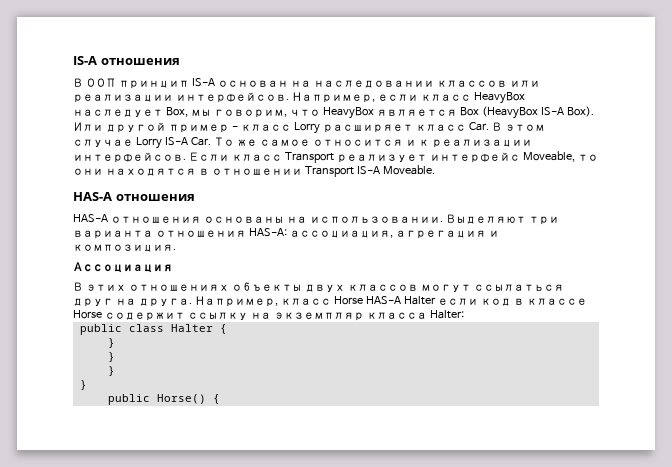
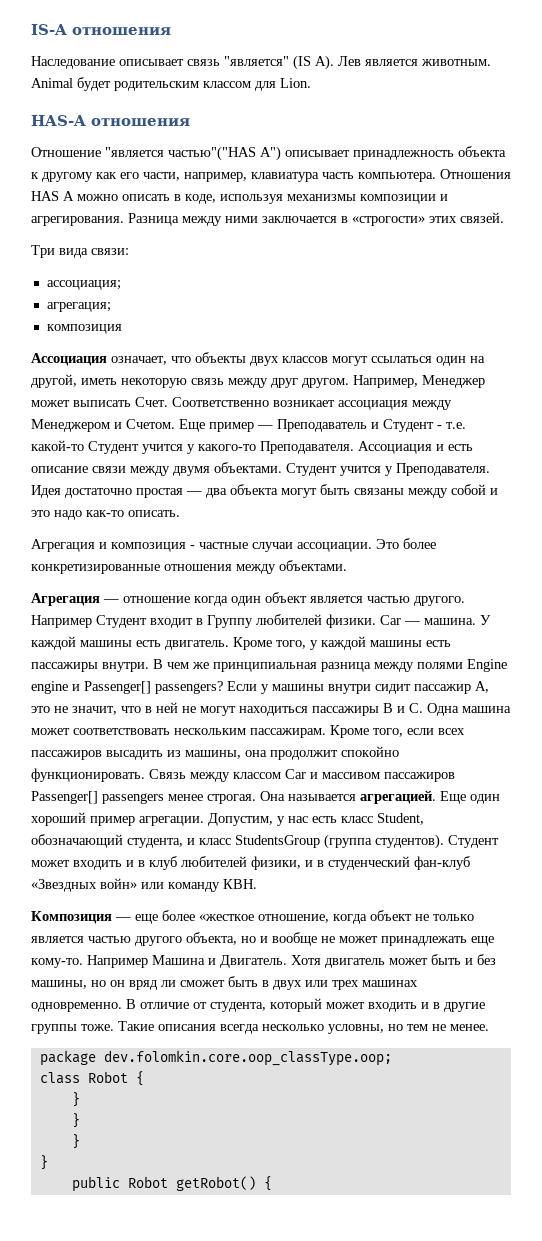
- В ООП принцип IS-A основан на наследовании классов или реализации интерфейсов. Например, если класс HeavyBox наследует Box, мы говорим, что HeavyBox является Box (HeavyBox IS-A Box). Или другой пример - класс Lorry расширяет класс Car. В этом случае Lorry IS-A Car. То же самое относится и к реализации интерфейсов. Если класс Transport реализует интерфейс Moveable, то они находятся в отношении Transport IS-A Moveable.
+ Наследование описывает связь "является" (IS A). Лев является животным. Animal будет родительским классом для Lion.
  HAS-A отношения
- HAS-A отношения основаны на использовании. Выделяют три варианта отношения HAS-A: ассоциация, агрегация и композиция.
- Ассоциация
- В этих отношениях объекты двух классов могут ссылаться друг на друга. Например, класс Horse HAS-A Halter если код в классе Horse содержит ссылку на экземпляр класса Halter:
- public class Halter {
+ Отношение "является частью"("HAS A") описывает принадлежность объекта к другому как его части, например, клавиатура часть компьютера. Отношения HAS A можно описать в коде, используя механизмы композиции и агрегирования. Разница между ними заключается в «строгости» этих связей.
+ Три вида связи:
+ ассоциация;
+ агрегация;
+ композиция
+ Ассоциация означает, что объекты двух классов могут ссылаться один на другой, иметь некоторую связь между друг другом. Например, Менеджер может выписать Счет. Соответственно возникает ассоциация между Менеджером и Счетом. Еще пример — Преподаватель и Студент - т.е. какой-то Студент учится у какого-то Преподавателя. Ассоциация и есть описание связи между двумя объектами. Студент учится у Преподавателя. Идея достаточно простая — два объекта могут быть связаны между собой и это надо как-то описать.
+ Агрегация и композиция - частные случаи ассоциации. Это более конкретизированные отношения между объектами.
+ Агрегация — отношение когда один объект является частью другого. Например Студент входит в Группу любителей физики. Car — машина. У каждой машины есть двигатель. Кроме того, у каждой машины есть пассажиры внутри. В чем же принципиальная разница между полями Engine engine и Passenger[] passengers? Если у машины внутри сидит пассажир А, это не значит, что в ней не могут находиться пассажиры B и C. Одна машина может соответствовать нескольким пассажирам. Кроме того, если всех пассажиров высадить из машины, она продолжит спокойно функционировать. Связь между классом Car и массивом пассажиров Passenger[] passengers менее строгая. Она называется агрегацией. Еще один хороший пример агрегации. Допустим, у нас есть класс Student, обозначающий студента, и класс StudentsGroup (группа студентов). Студент может входить и в клуб любителей физики, и в студенческий фан-клуб «Звездных войн» или команду КВН.
+ Композиция — еще более «жесткое отношение, когда объект не только является частью другого объекта, но и вообще не может принадлежать еще кому-то. Например Машина и Двигатель. Хотя двигатель может быть и без машины, но он вряд ли сможет быть в двух или трех машинах одновременно. В отличие от студента, который может входить и в другие группы тоже. Такие описания всегда несколько условны, но тем не менее.
+ package dev.folomkin.core.oop_classType.oop;
+ class Robot {
- public Horse() {
+ public Robot getRobot() {

